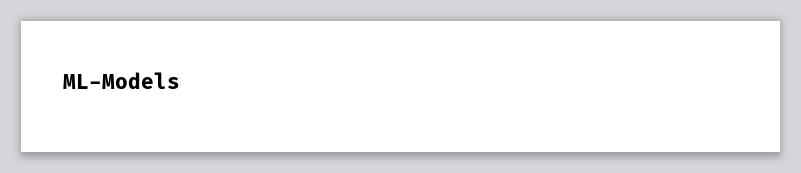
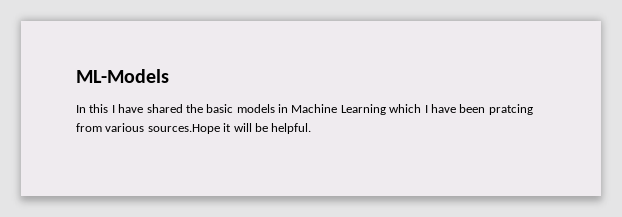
+ In this I have shared the basic models in Machine Learning which I have been pratcing from various sources.Hope it will be helpful.

